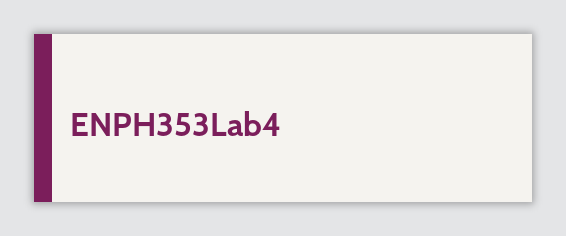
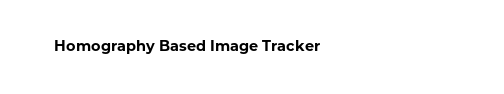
- ENPH353Lab4
+ Homography Based Image Tracker

